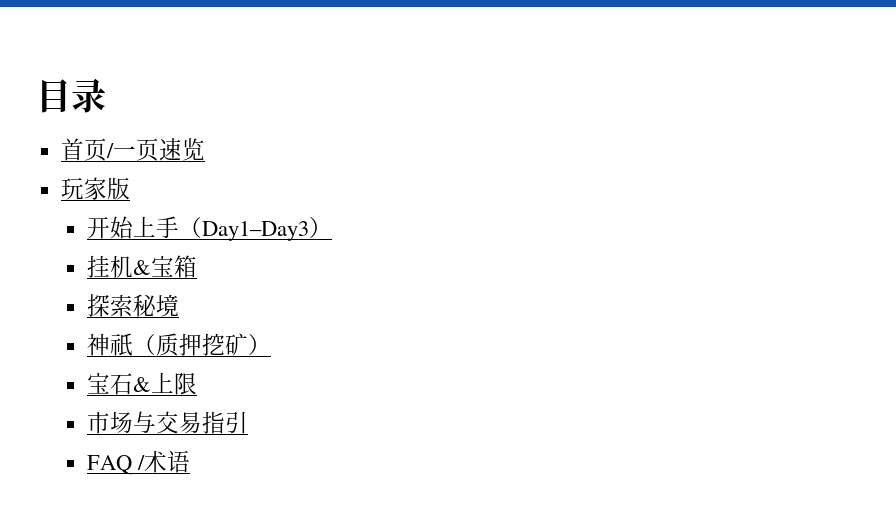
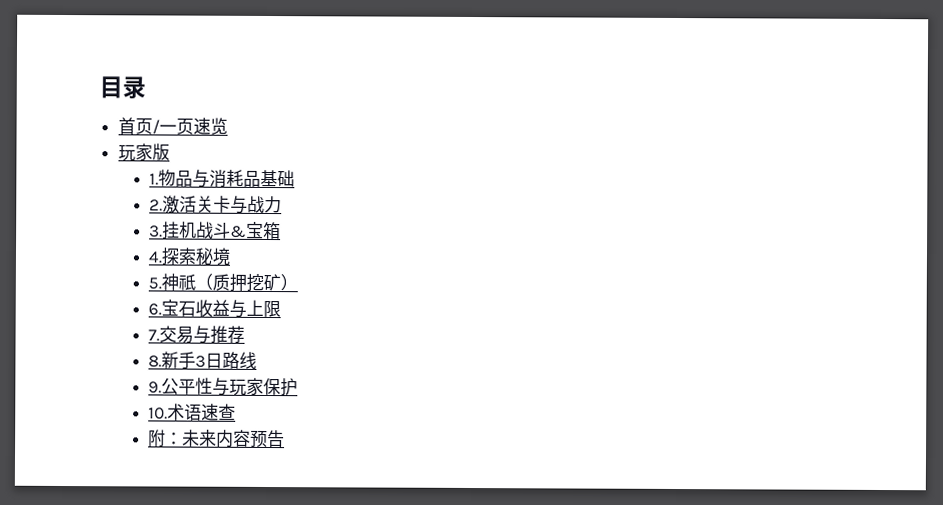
- 开始上手（Day1–Day3）
- 挂机&宝箱
+ 1.物品与消耗品基础
+ 2.激活关卡与战力
+ 3.挂机战斗&宝箱
- 探索秘境
+ 4.探索秘境
- 神祇（质押挖矿）
+ 5.神祇（质押挖矿）
- 宝石&上限
- 市场与交易指引
- FAQ /术语
+ 6.宝石收益与上限
+ 7.交易与推荐
+ 8.新手3日路线
+ 9.公平性与玩家保护
+ 10.术语速查
+ 附：未来内容预告

